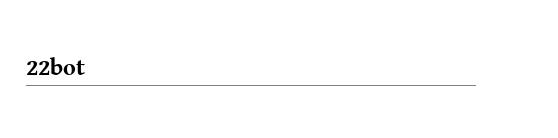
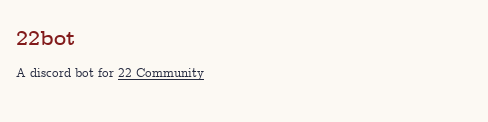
+ A discord bot for 22 Community

